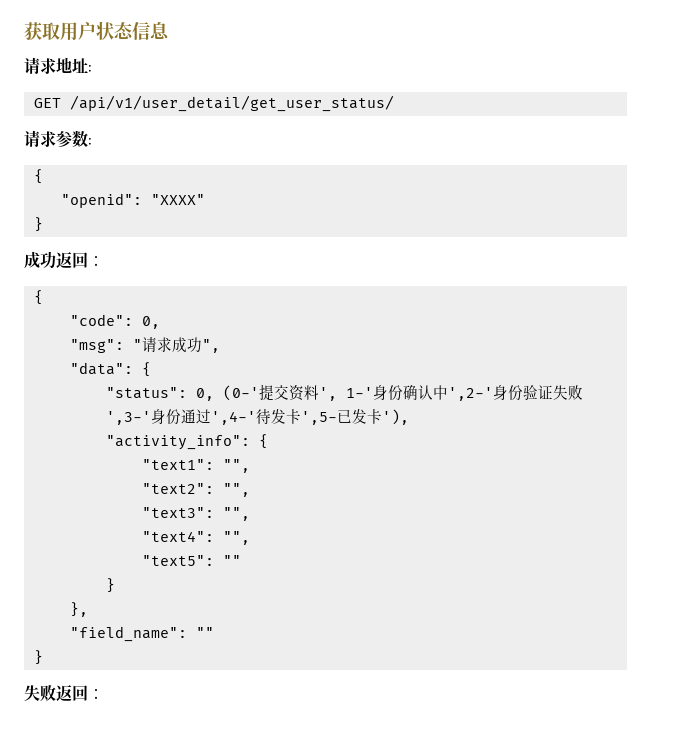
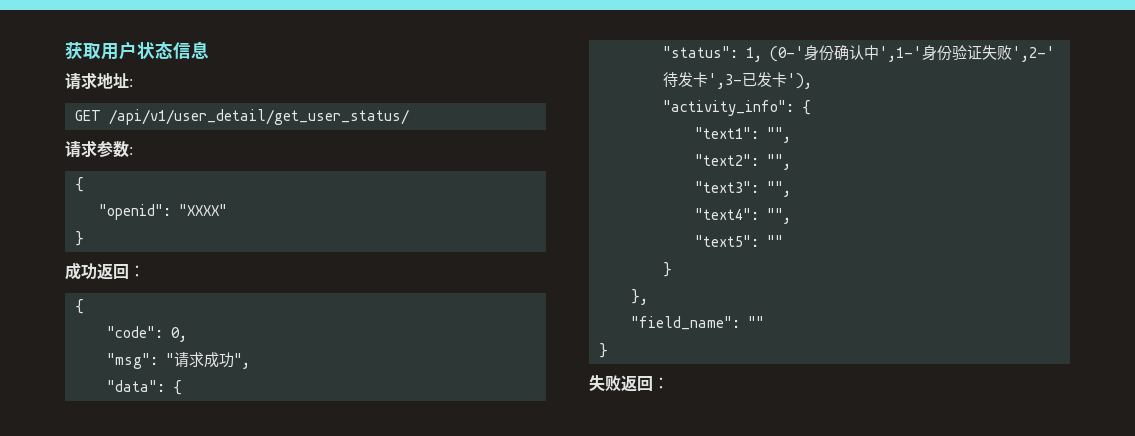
- "status": 0, (0-'提交资料', 1-'身份确认中',2-'身份验证失败',3-'身份通过',4-'待发卡',5-已发卡'),
+ "status": 1, (0-'身份确认中',1-'身份验证失败',2-'待发卡',3-已发卡'),

